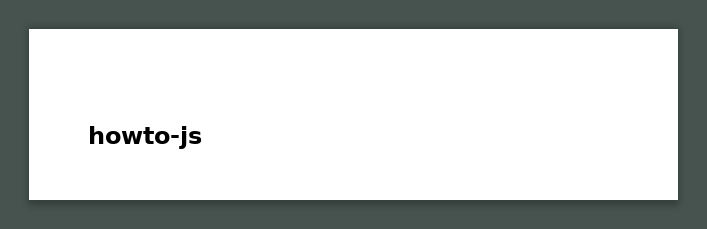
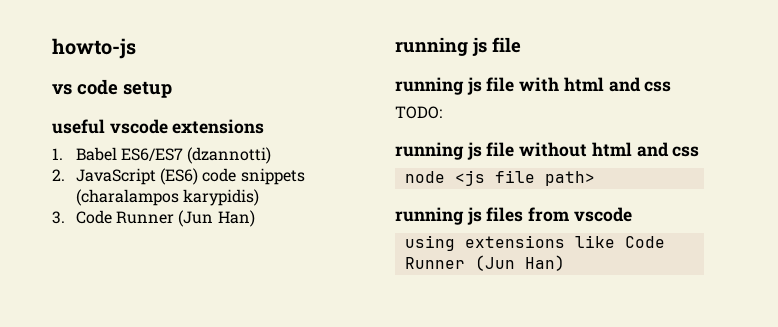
+ vs code setup
+ useful vscode extensions
+ 1. Babel ES6/ES7 (dzannotti)
+ 2. JavaScript (ES6) code snippets (charalampos karypidis)
+ 3. Code Runner (Jun Han)
+ running js file
+ running js file with html and css
+ TODO:
+ running js file without html and css
+ node <js file path>
+ running js files from vscode
+ using extensions like Code Runner (Jun Han)

